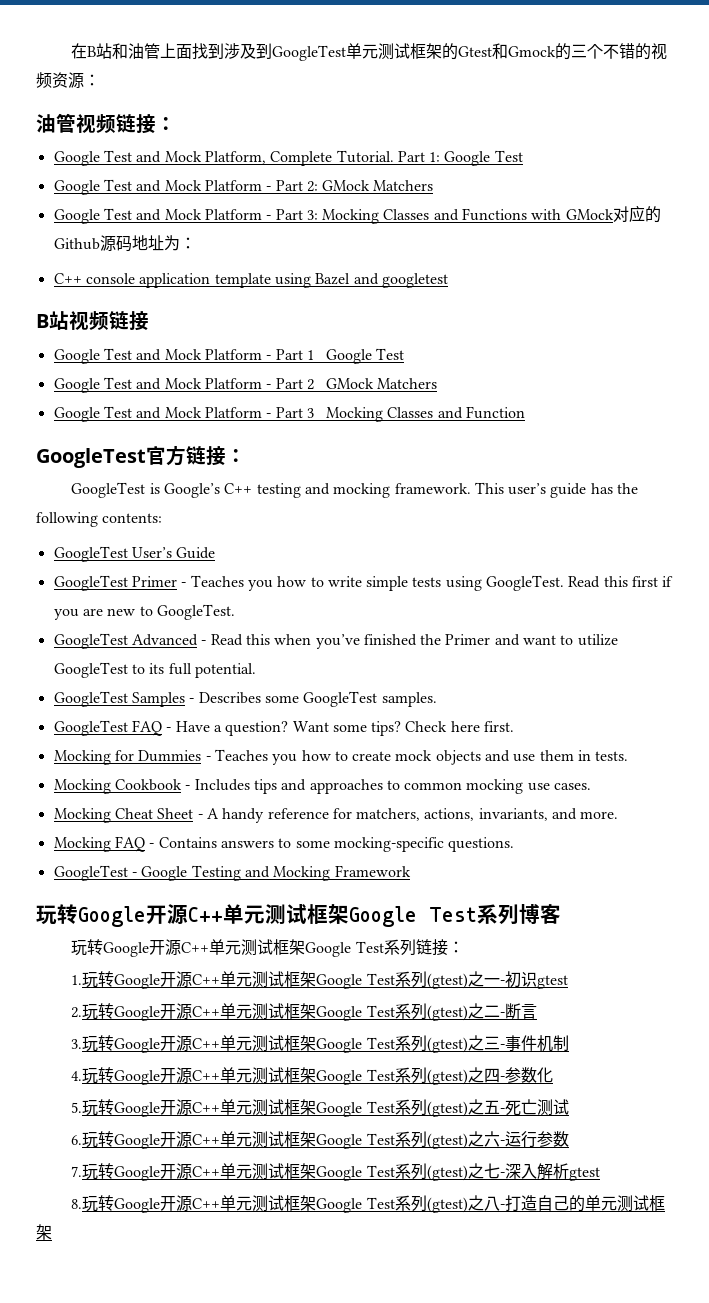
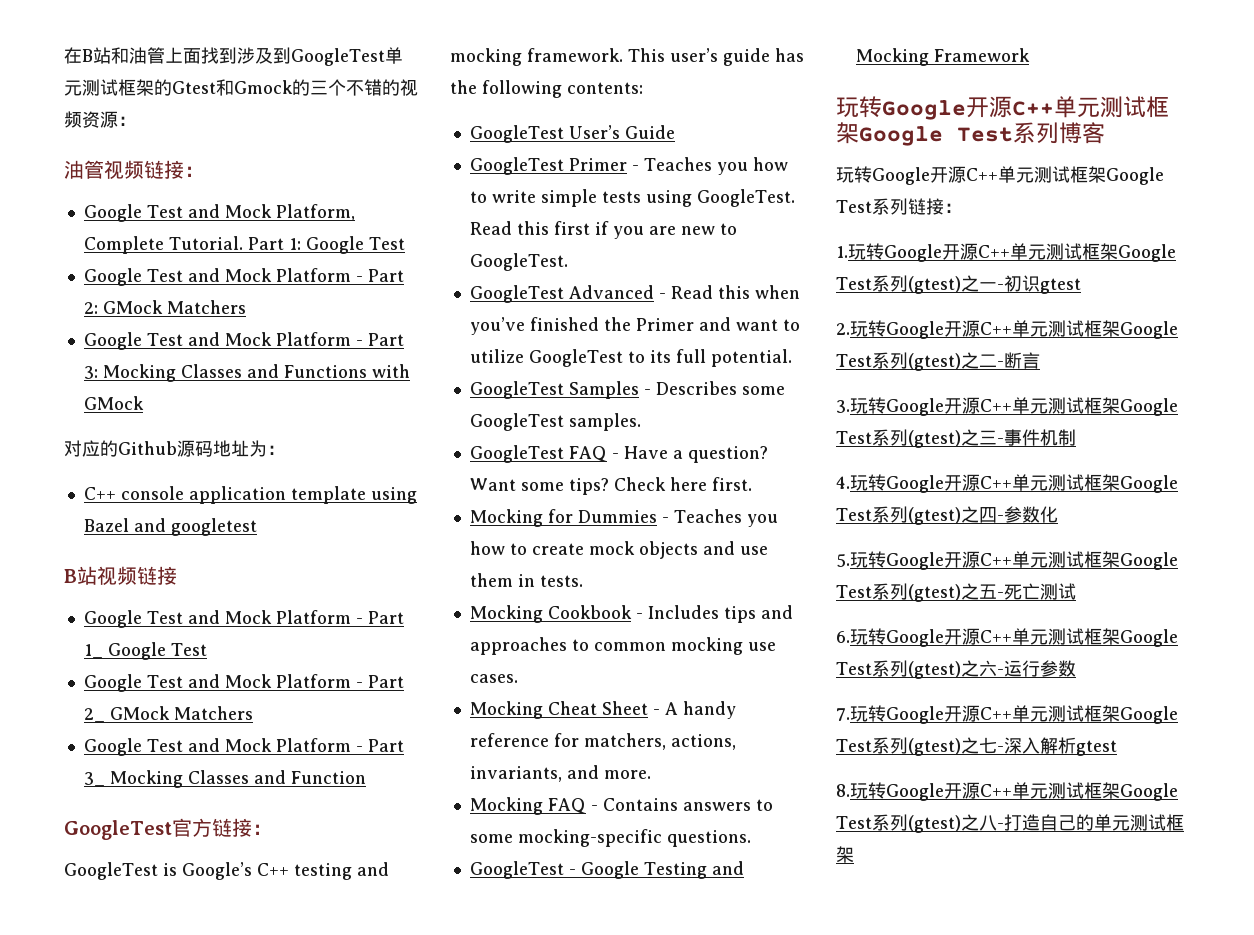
- Google Test and Mock Platform - Part 3: Mocking Classes and Functions with GMock对应的Github源码地址为：
+ Google Test and Mock Platform - Part 3: Mocking Classes and Functions with GMock
+ 对应的Github源码地址为：

